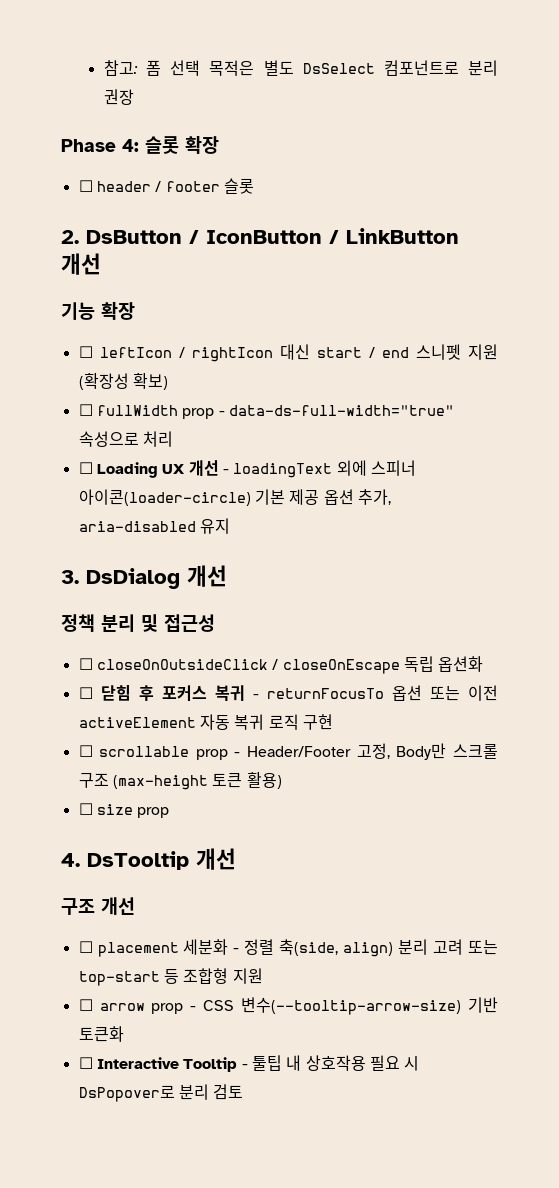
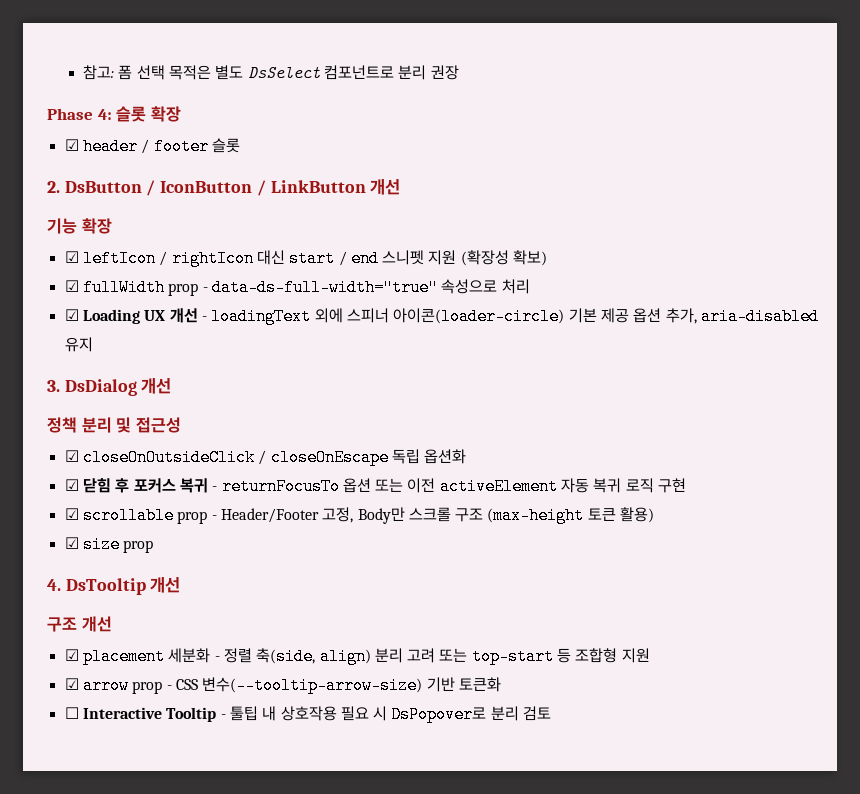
- ☐ header / footer 슬롯
+ ☑ header / footer 슬롯
- ☐ leftIcon / rightIcon 대신 start / end 스니펫 지원 (확장성 확보)
+ ☑ leftIcon / rightIcon 대신 start / end 스니펫 지원 (확장성 확보)
- ☐ fullWidth prop - data-ds-full-width="true" 속성으로 처리
+ ☑ fullWidth prop - data-ds-full-width="true" 속성으로 처리
- ☐ Loading UX 개선 - loadingText 외에 스피너 아이콘(loader-circle) 기본 제공 옵션 추가, aria-disabled 유지
+ ☑ Loading UX 개선 - loadingText 외에 스피너 아이콘(loader-circle) 기본 제공 옵션 추가, aria-disabled 유지
- ☐ closeOnOutsideClick / closeOnEscape 독립 옵션화
+ ☑ closeOnOutsideClick / closeOnEscape 독립 옵션화
- ☐ 닫힘 후 포커스 복귀 - returnFocusTo 옵션 또는 이전 activeElement 자동 복귀 로직 구현
+ ☑ 닫힘 후 포커스 복귀 - returnFocusTo 옵션 또는 이전 activeElement 자동 복귀 로직 구현
- ☐ scrollable prop - Header/Footer 고정, Body만 스크롤 구조 (max-height 토큰 활용)
+ ☑ scrollable prop - Header/Footer 고정, Body만 스크롤 구조 (max-height 토큰 활용)
- ☐ size prop
+ ☑ size prop
- ☐ placement 세분화 - 정렬 축(side, align) 분리 고려 또는 top-start 등 조합형 지원
+ ☑ placement 세분화 - 정렬 축(side, align) 분리 고려 또는 top-start 등 조합형 지원
- ☐ arrow prop - CSS 변수(--tooltip-arrow-size) 기반 토큰화
+ ☑ arrow prop - CSS 변수(--tooltip-arrow-size) 기반 토큰화

